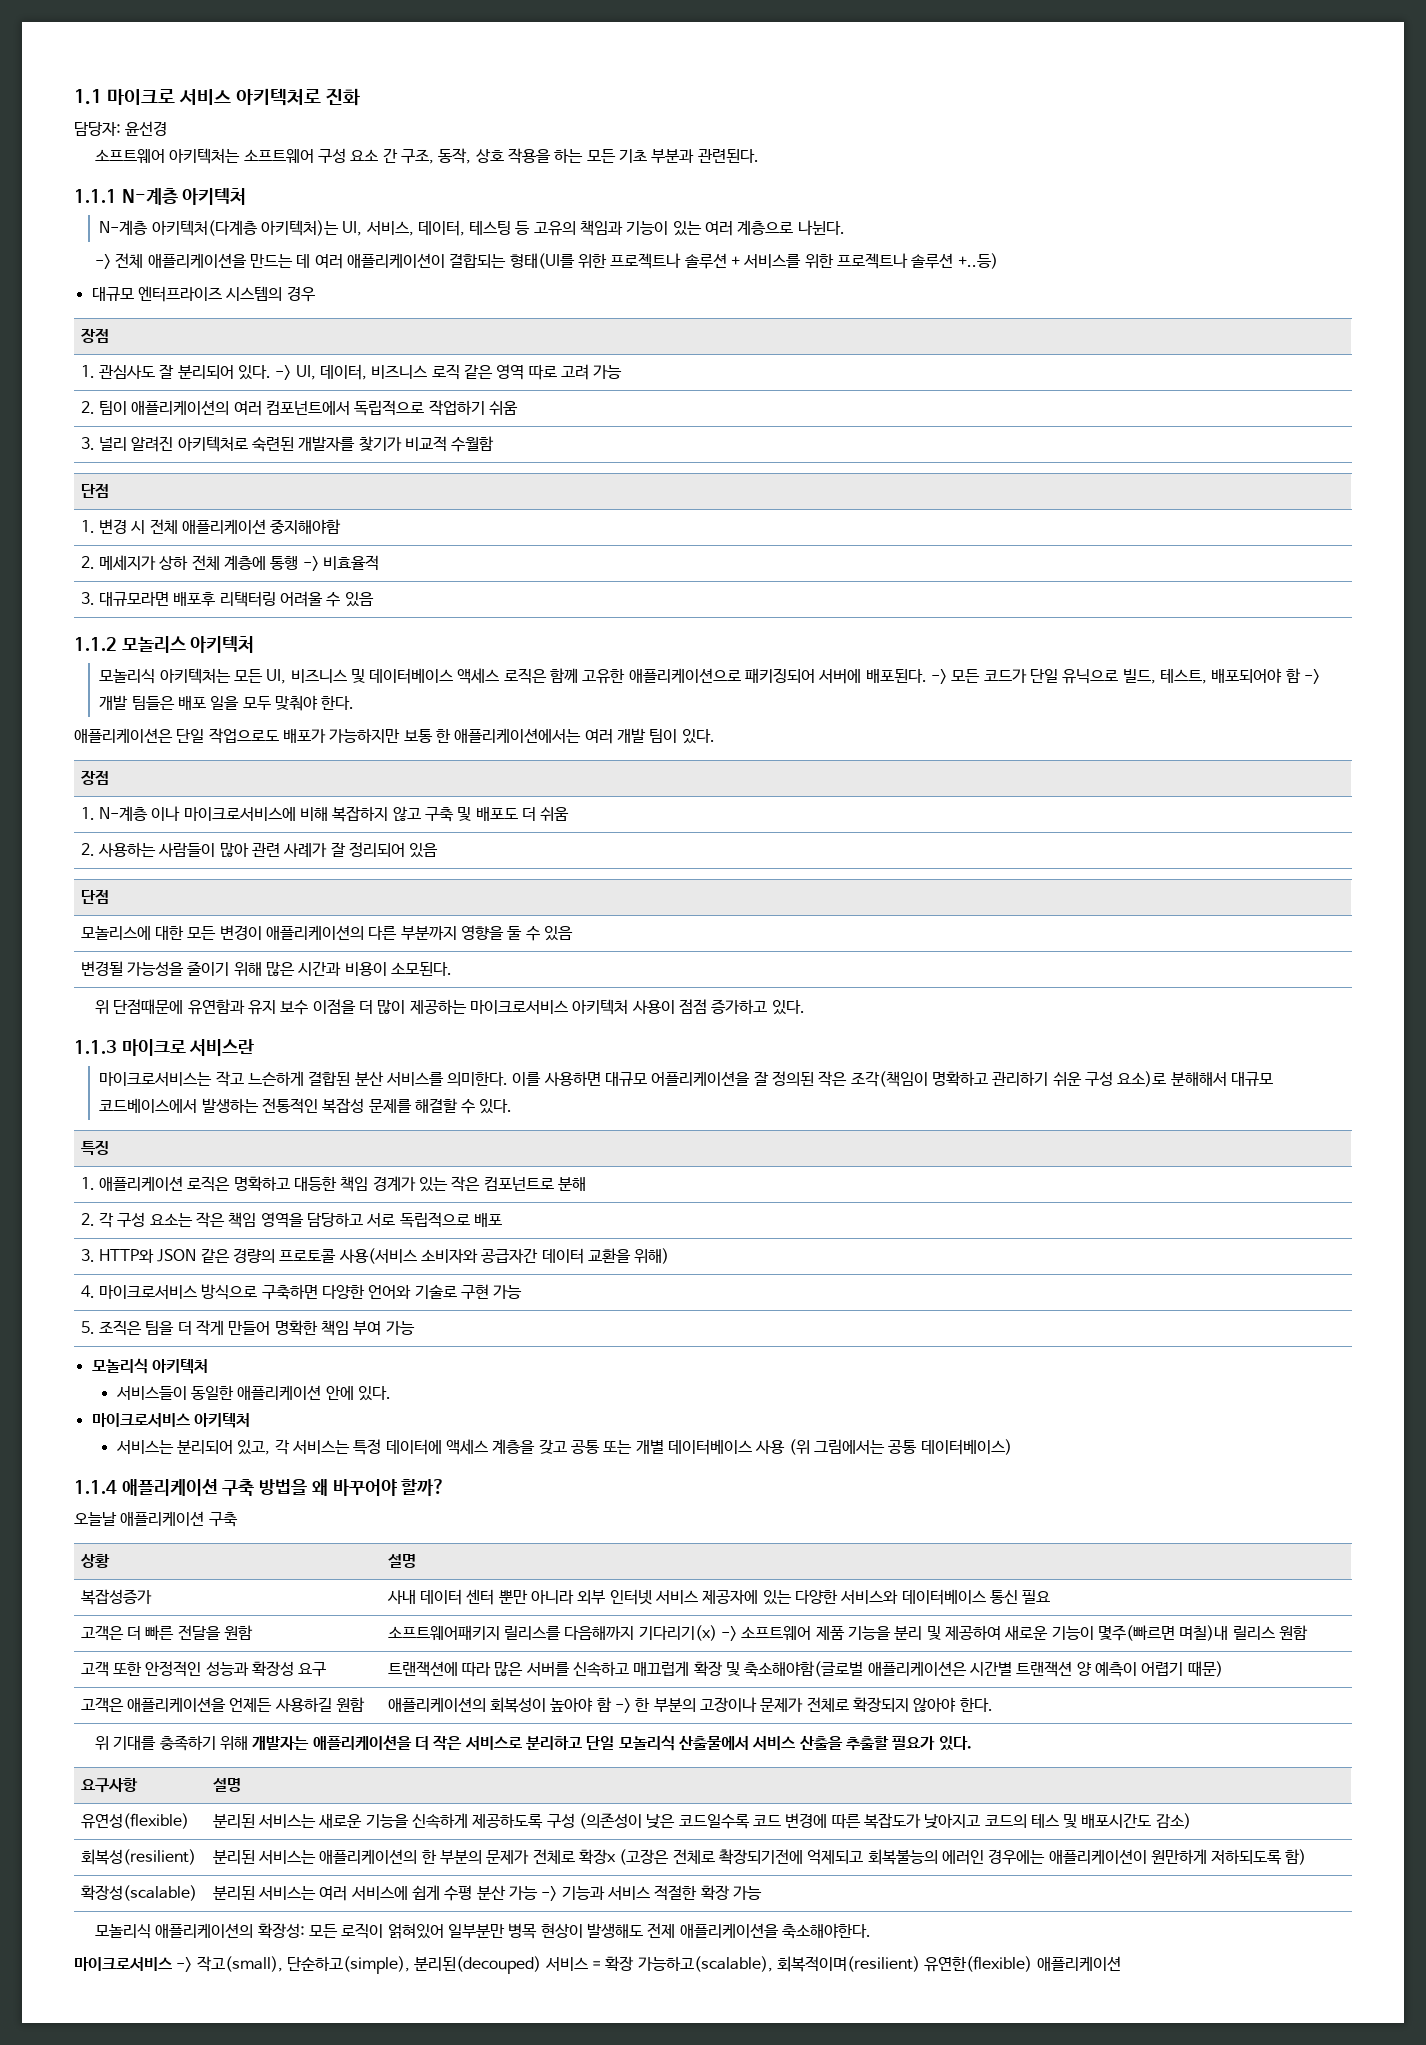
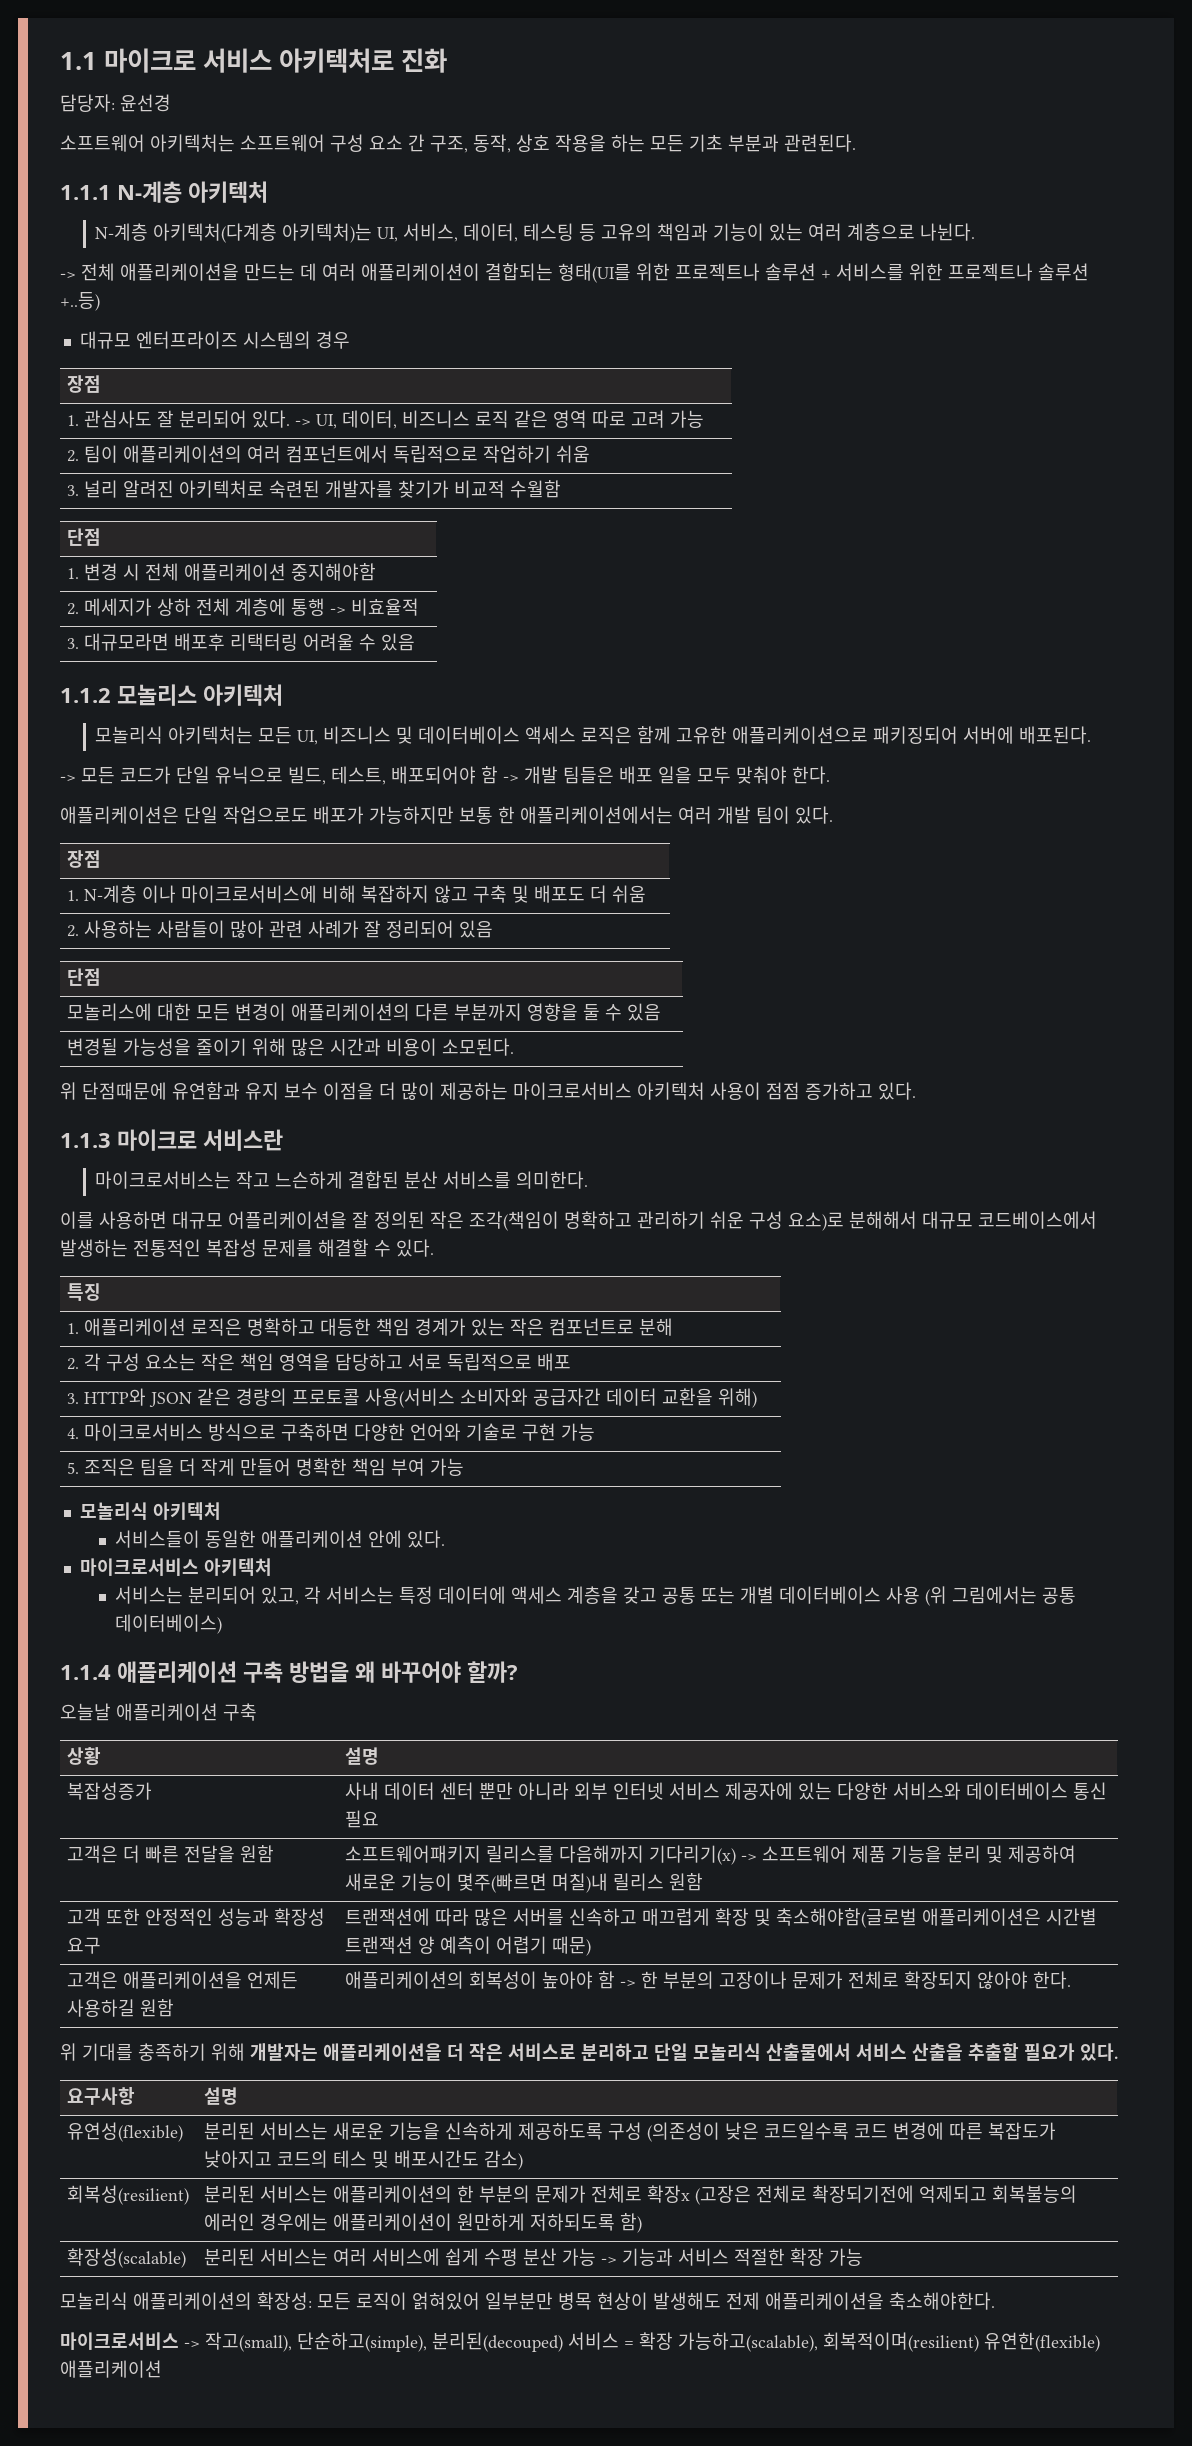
- 모놀리식 아키텍처는 모든 UI, 비즈니스 및 데이터베이스 액세스 로직은 함께 고유한 애플리케이션으로 패키징되어 서버에 배포된다. -> 모든 코드가 단일 유닉으로 빌드, 테스트, 배포되어야 함 -> 개발 팀들은 배포 일을 모두 맞춰야 한다.
+ 모놀리식 아키텍처는 모든 UI, 비즈니스 및 데이터베이스 액세스 로직은 함께 고유한 애플리케이션으로 패키징되어 서버에 배포된다.
+ -> 모든 코드가 단일 유닉으로 빌드, 테스트, 배포되어야 함 -> 개발 팀들은 배포 일을 모두 맞춰야 한다.
- 마이크로서비스는 작고 느슨하게 결합된 분산 서비스를 의미한다. 이를 사용하면 대규모 어플리케이션을 잘 정의된 작은 조각(책임이 명확하고 관리하기 쉬운 구성 요소)로 분해해서 대규모 코드베이스에서 발생하는 전통적인 복잡성 문제를 해결할 수 있다.
+ 마이크로서비스는 작고 느슨하게 결합된 분산 서비스를 의미한다.
+ 이를 사용하면 대규모 어플리케이션을 잘 정의된 작은 조각(책임이 명확하고 관리하기 쉬운 구성 요소)로 분해해서 대규모 코드베이스에서 발생하는 전통적인 복잡성 문제를 해결할 수 있다.

